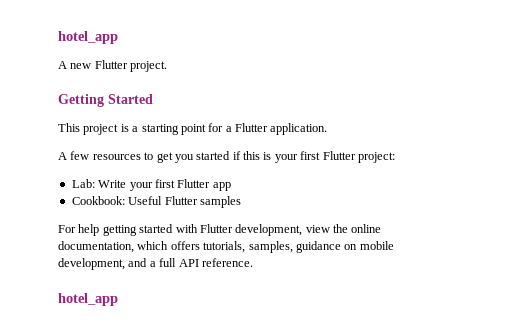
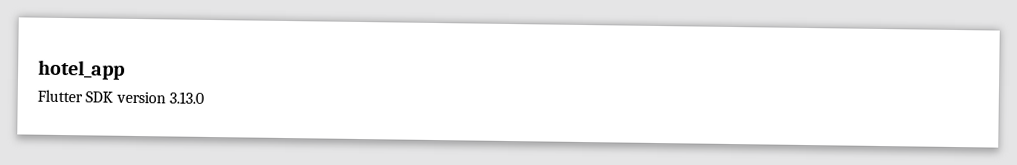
- A new Flutter project.
- Getting Started
- This project is a starting point for a Flutter application.
- A few resources to get you started if this is your first Flutter project:
- Lab: Write your first Flutter app
- Cookbook: Useful Flutter samples
- For help getting started with Flutter development, view the online documentation, which offers tutorials, samples, guidance on mobile development, and a full API reference.
- hotel_app
+ Flutter SDK version 3.13.0

